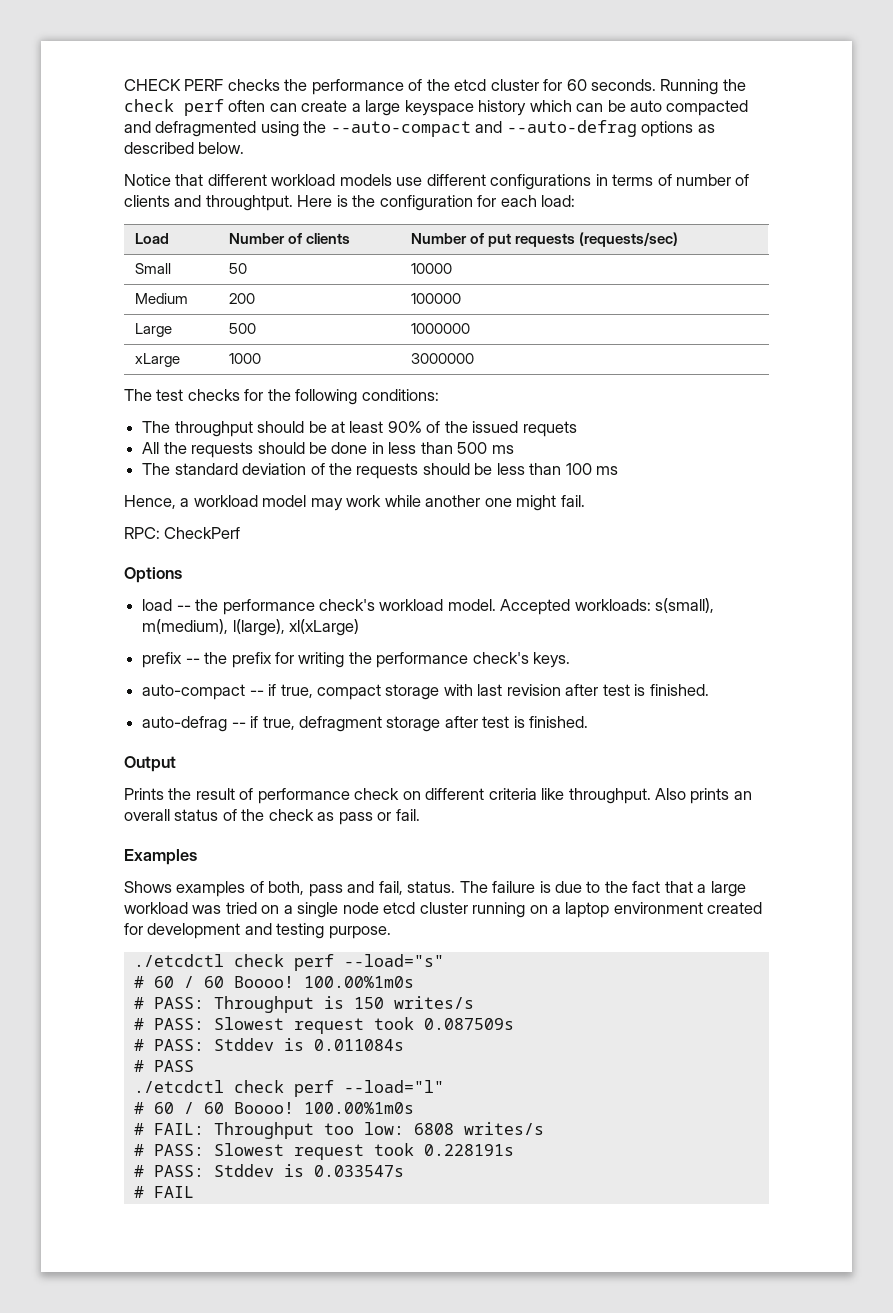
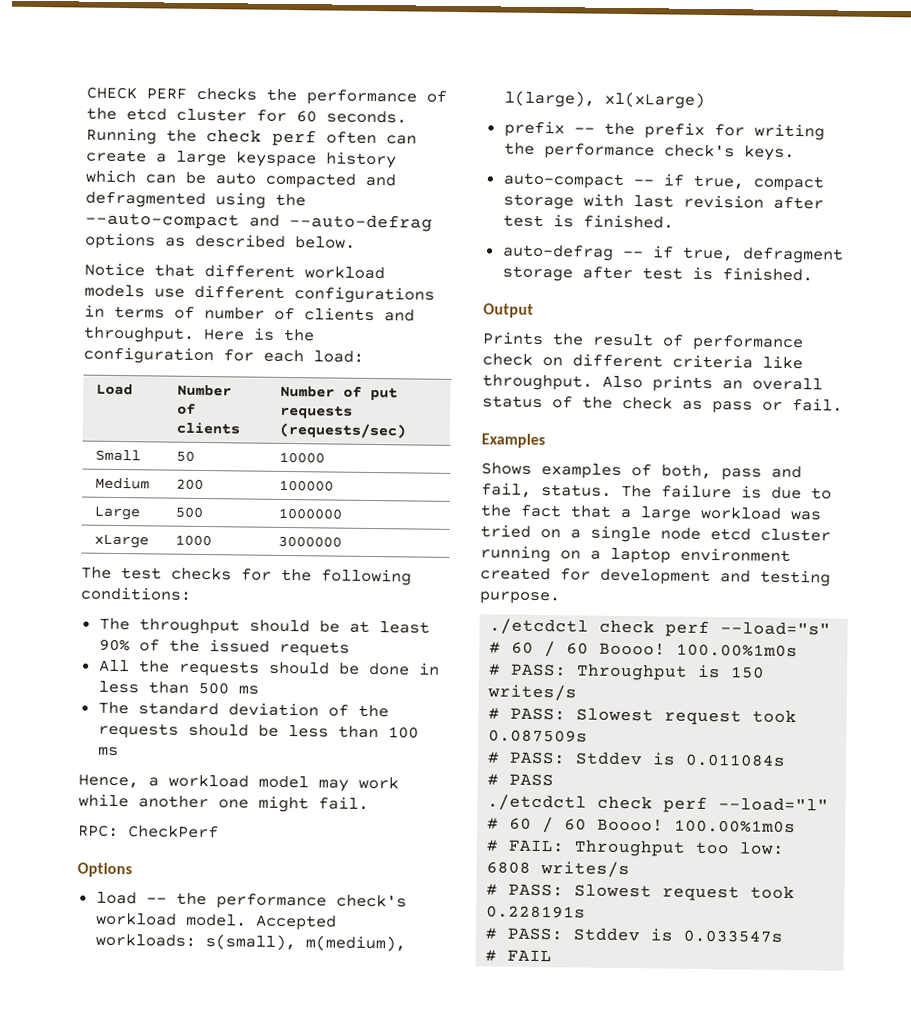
- Notice that different workload models use different configurations in terms of number of clients and throughtput.
+ Notice that different workload models use different configurations in terms of number of clients and throughput.

